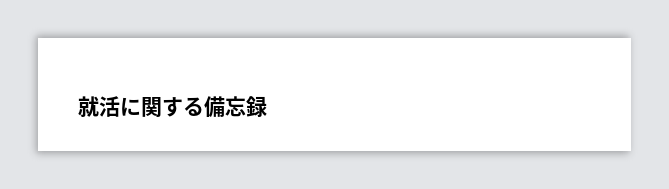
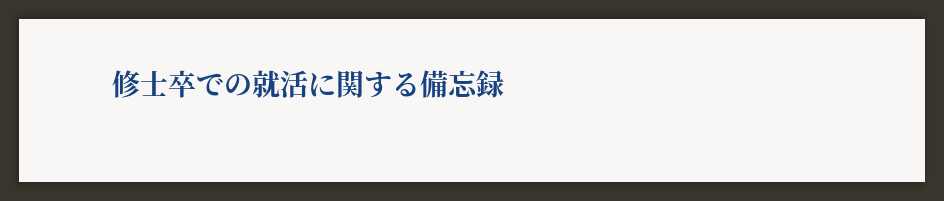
- 就活に関する備忘録
+ 修士卒での就活に関する備忘録

